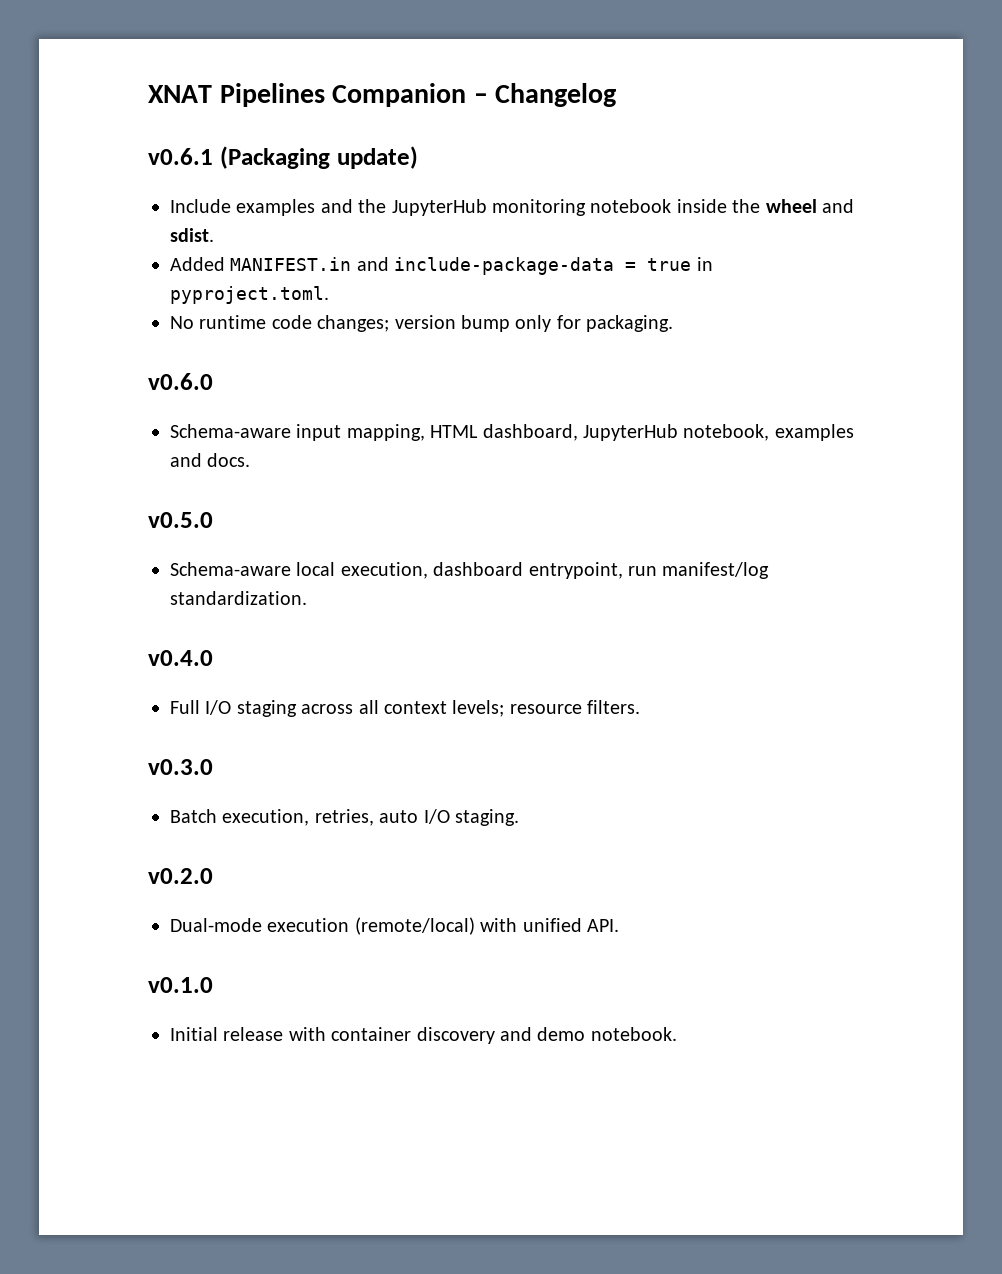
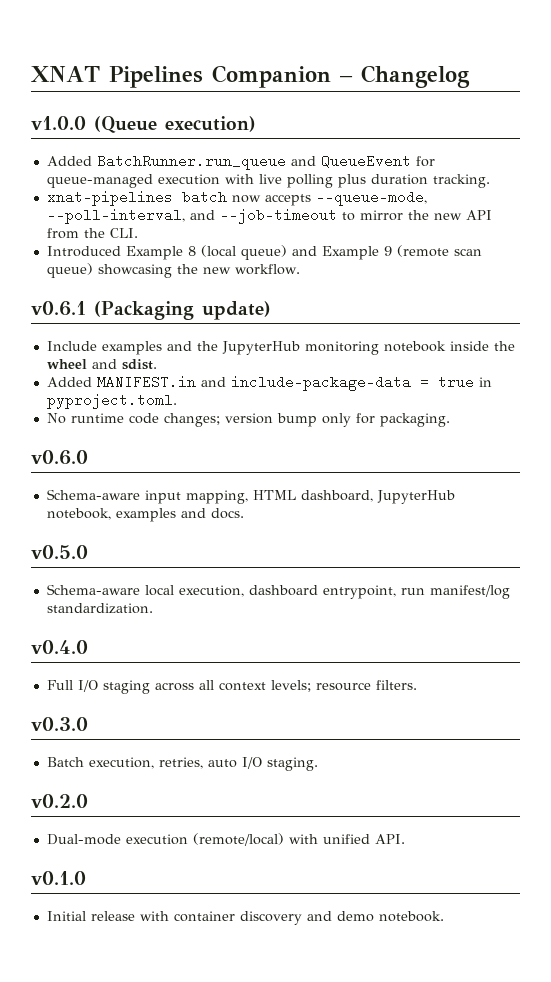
+ v1.0.0 (Queue execution)
+ Added BatchRunner.run_queue and QueueEvent for queue-managed execution with live polling plus duration tracking.
+ xnat-pipelines batch now accepts --queue-mode, --poll-interval, and --job-timeout to mirror the new API from the CLI.
+ Introduced Example 8 (local queue) and Example 9 (remote scan queue) showcasing the new workflow.

